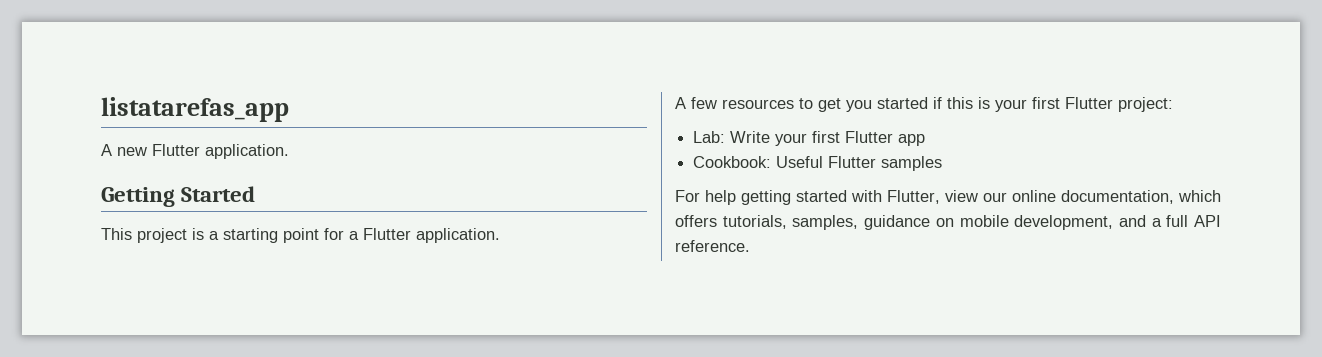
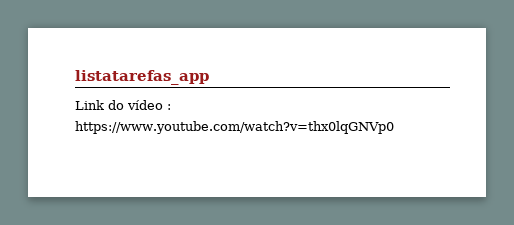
- A new Flutter application.
- Getting Started
- This project is a starting point for a Flutter application.
- A few resources to get you started if this is your first Flutter project:
- Lab: Write your first Flutter app
- Cookbook: Useful Flutter samples
- For help getting started with Flutter, view our online documentation, which offers tutorials, samples, guidance on mobile development, and a full API reference.
+ Link do vídeo : https://www.youtube.com/watch?v=thx0lqGNVp0

